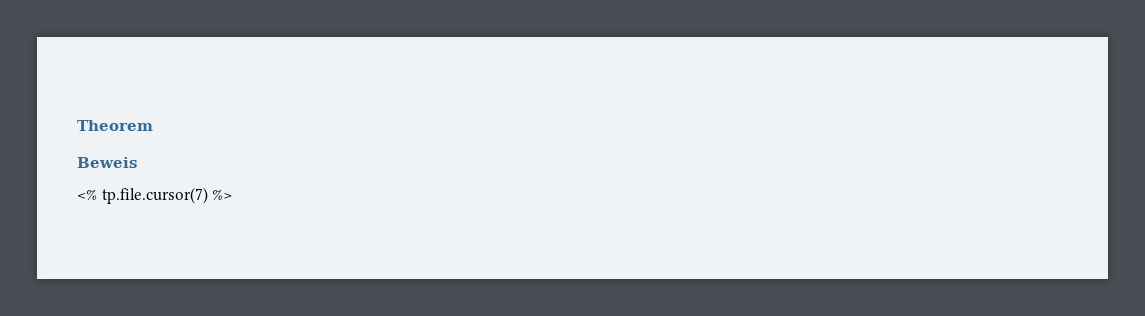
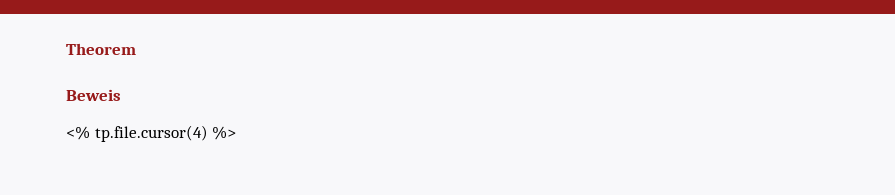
- <% tp.file.cursor(7) %>
+ <% tp.file.cursor(4) %>

